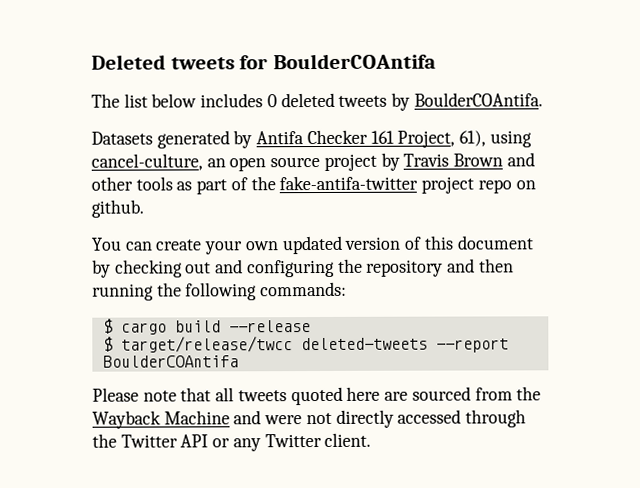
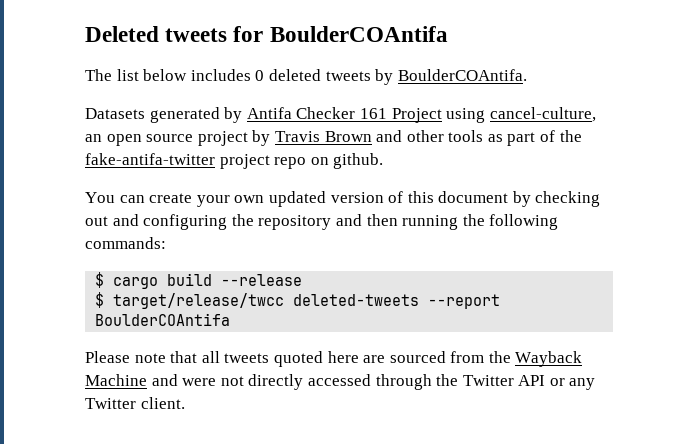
- Datasets generated by Antifa Checker 161 Project, 61), using cancel-culture, an open source project by Travis Brown and other tools as part of the fake-antifa-twitter project repo on github.
+ Datasets generated by Antifa Checker 161 Project using cancel-culture, an open source project by Travis Brown and other tools as part of the fake-antifa-twitter project repo on github.

